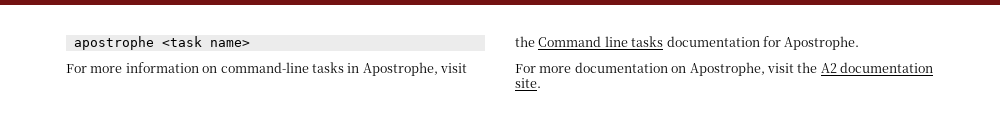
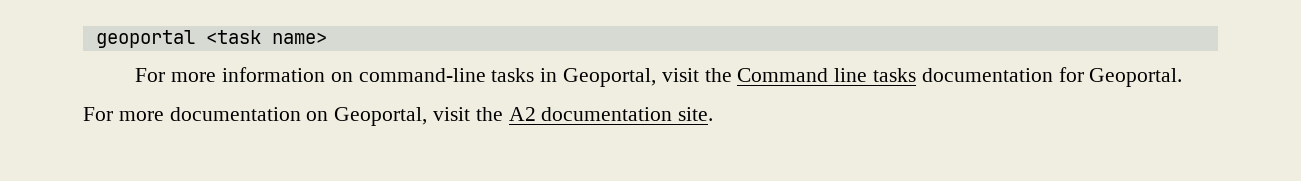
- apostrophe <task name>
+ geoportal <task name>
- For more information on command-line tasks in Apostrophe, visit the Command line tasks documentation for Apostrophe.
+ For more information on command-line tasks in Geoportal, visit the Command line tasks documentation for Geoportal.
- For more documentation on Apostrophe, visit the A2 documentation site.
+ For more documentation on Geoportal, visit the A2 documentation site.

